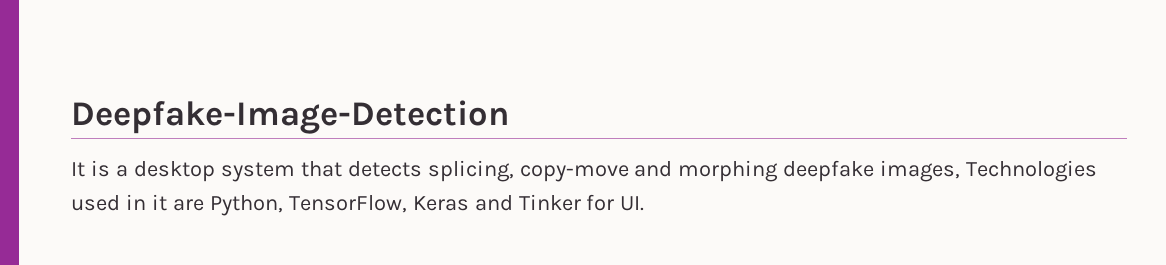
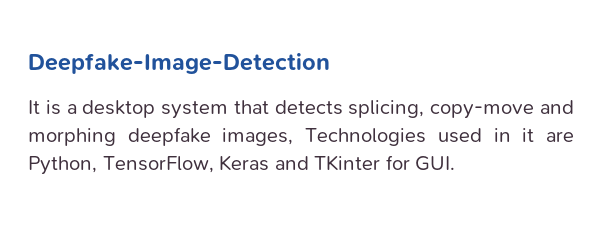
- It is a desktop system that detects splicing, copy-move and morphing deepfake images, Technologies used in it are Python, TensorFlow, Keras and Tinker for UI.
+ It is a desktop system that detects splicing, copy-move and morphing deepfake images, Technologies used in it are Python, TensorFlow, Keras and TKinter for GUI.

